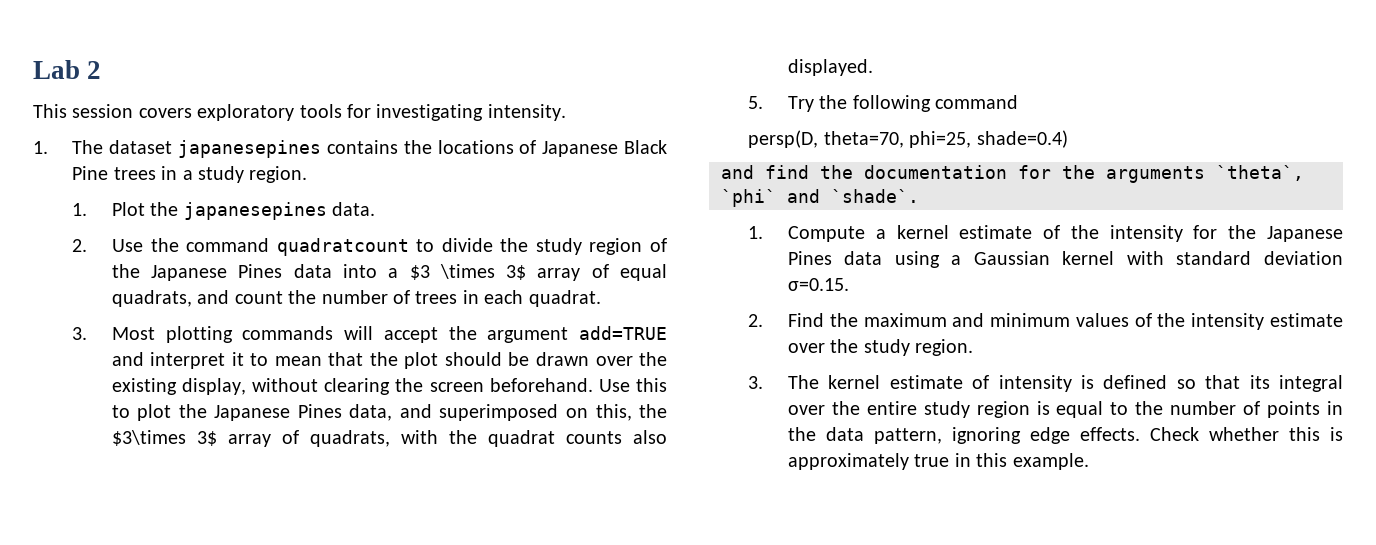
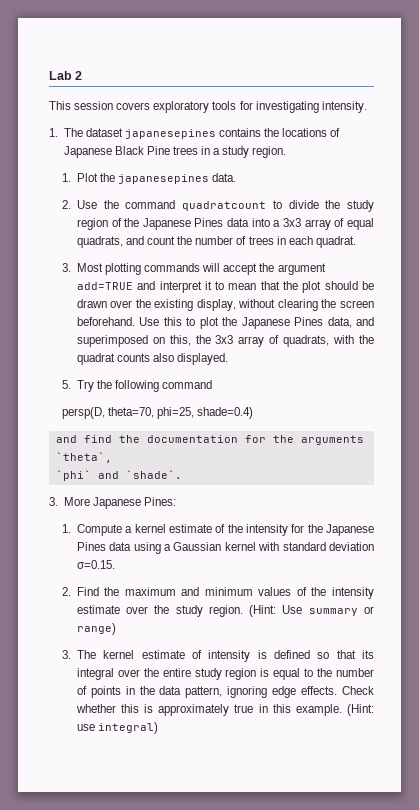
- 2. Use the command quadratcount to divide the study region of the Japanese Pines data into a $3 \times 3$ array of equal quadrats, and count the number of trees in each quadrat.
+ 2. Use the command quadratcount to divide the study region of the Japanese Pines data into a 3x3 array of equal quadrats, and count the number of trees in each quadrat.
- Use this to plot the Japanese Pines data, and superimposed on this, the $3\times 3$ array of quadrats, with the quadrat counts also displayed.
+ Use this to plot the Japanese Pines data, and superimposed on this, the 3x3 array of quadrats, with the quadrat counts also displayed.
+ 3. More Japanese Pines:
+ (Hint: Use summary or range)
+ (Hint: use integral)

